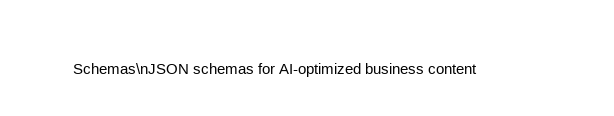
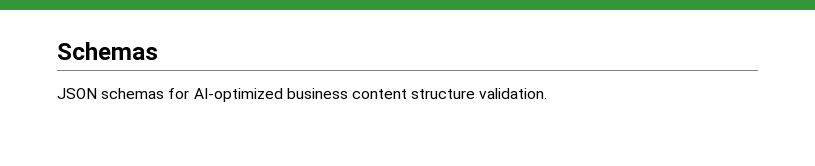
- Schemas\nJSON schemas for AI-optimized business content
+ Schemas
+ JSON schemas for AI-optimized business content structure validation.

